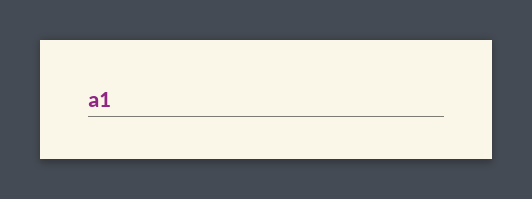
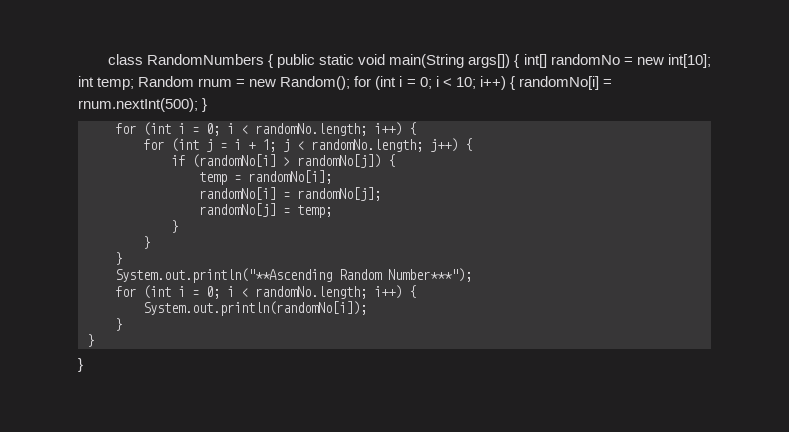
- a1
+ class RandomNumbers { public static void main(String args[]) { int[] randomNo = new int[10]; int temp; Random rnum = new Random(); for (int i = 0; i < 10; i++) { randomNo[i] = rnum.nextInt(500); }
+ for (int i = 0; i < randomNo.length; i++) {
+ for (int j = i + 1; j < randomNo.length; j++) {
+ if (randomNo[i] > randomNo[j]) {
+ temp = randomNo[i];
+ randomNo[i] = randomNo[j];
+ randomNo[j] = temp;
+ }
+ }
+ }
+ System.out.println("**Ascending Random Number***");
+ for (int i = 0; i < randomNo.length; i++) {
+ System.out.println(randomNo[i]);
+ }
+ }
+ }

